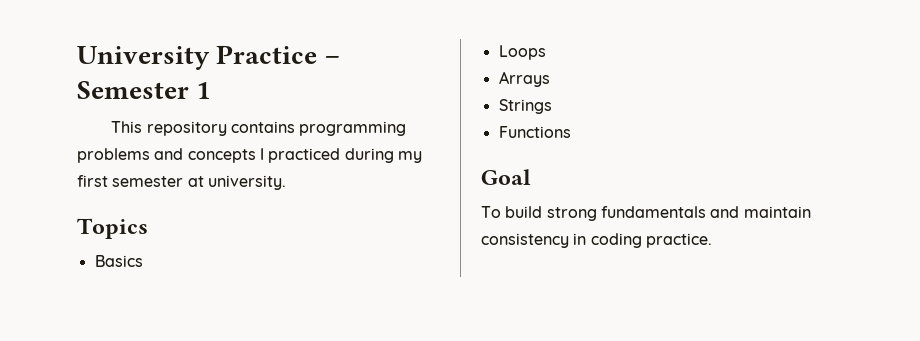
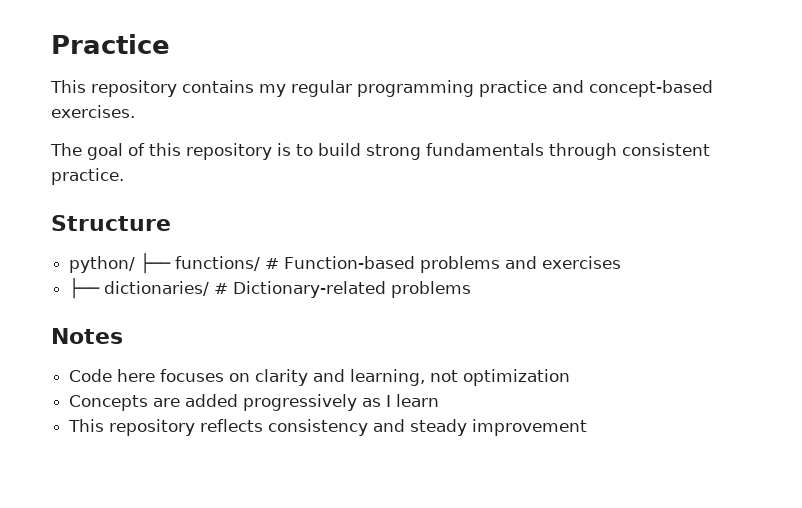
- University Practice – Semester 1
+ Practice
- This repository contains programming problems and concepts I practiced during my first semester at university.
- Topics
- Basics
- Loops
- Arrays
- Strings
- Functions
- Goal
- To build strong fundamentals and maintain consistency in coding practice.
+ This repository contains my regular programming practice and concept-based exercises.
+ The goal of this repository is to build strong fundamentals through consistent practice.
+ Structure
+ python/ ├── functions/ # Function-based problems and exercises
+ ├── dictionaries/ # Dictionary-related problems
+ Notes
+ Code here focuses on clarity and learning, not optimization
+ Concepts are added progressively as I learn
+ This repository reflects consistency and steady improvement

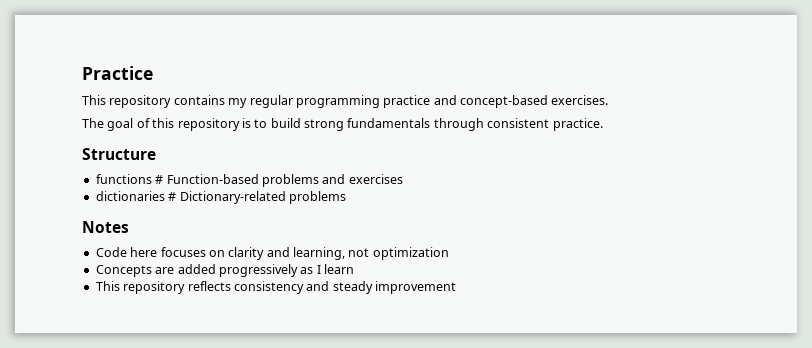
- python/ ├── functions/ # Function-based problems and exercises
+ functions # Function-based problems and exercises
- ├── dictionaries/ # Dictionary-related problems
+ dictionaries # Dictionary-related problems

